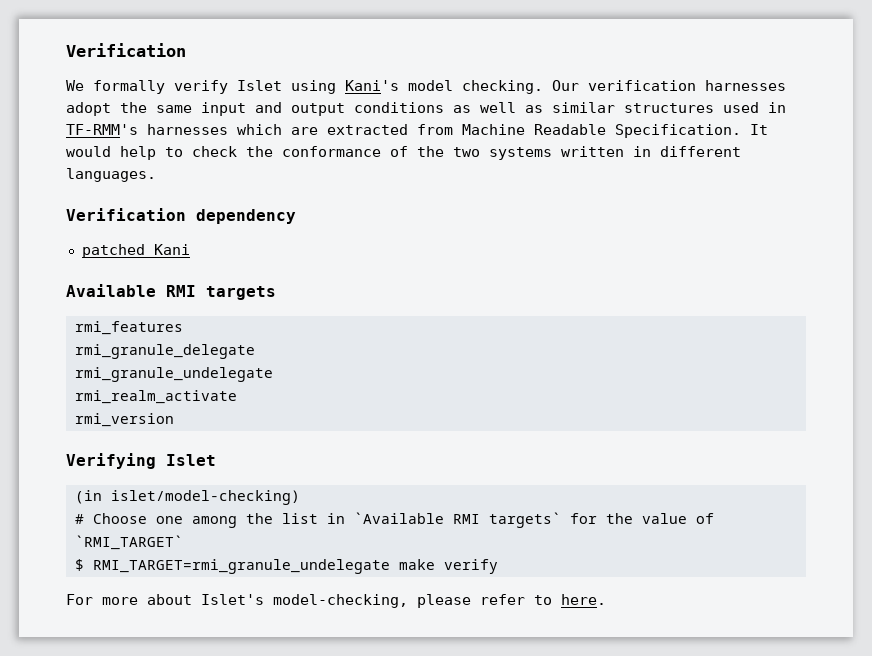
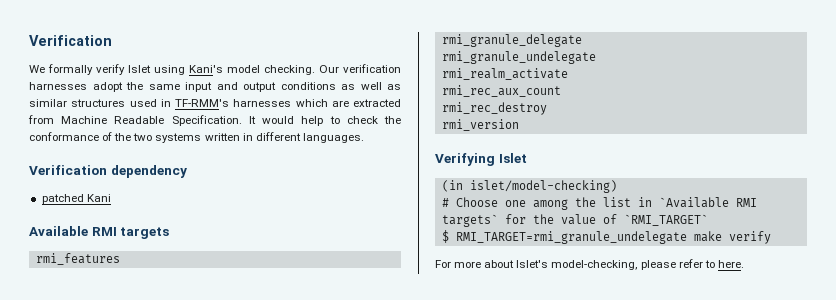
+ rmi_rec_aux_count
+ rmi_rec_destroy

